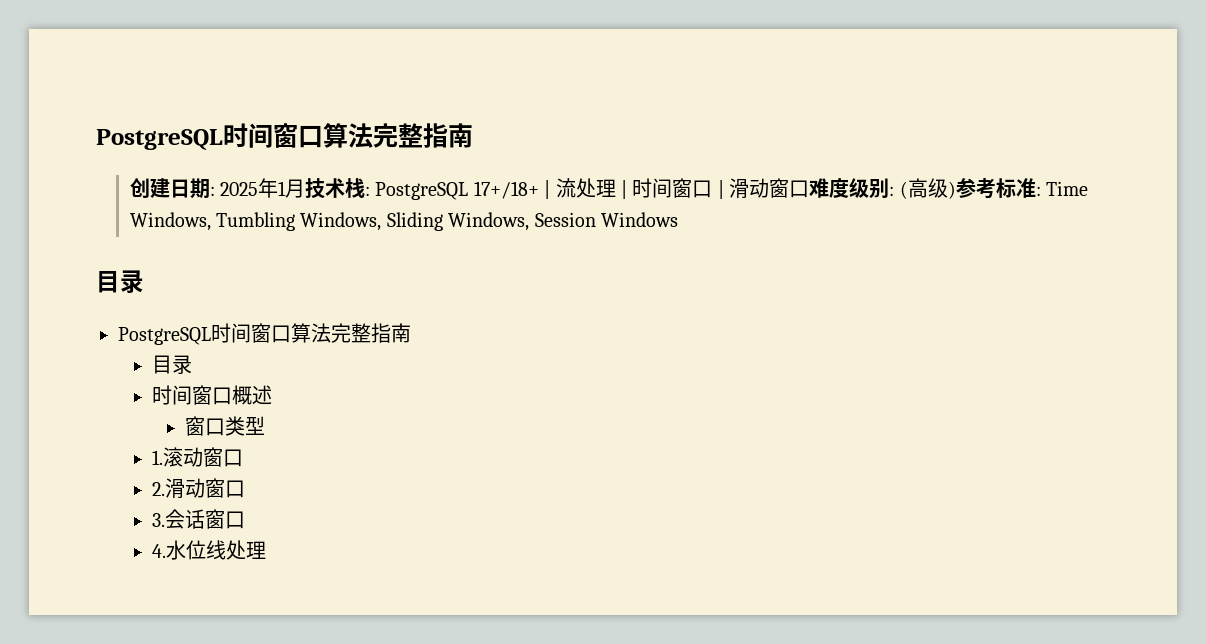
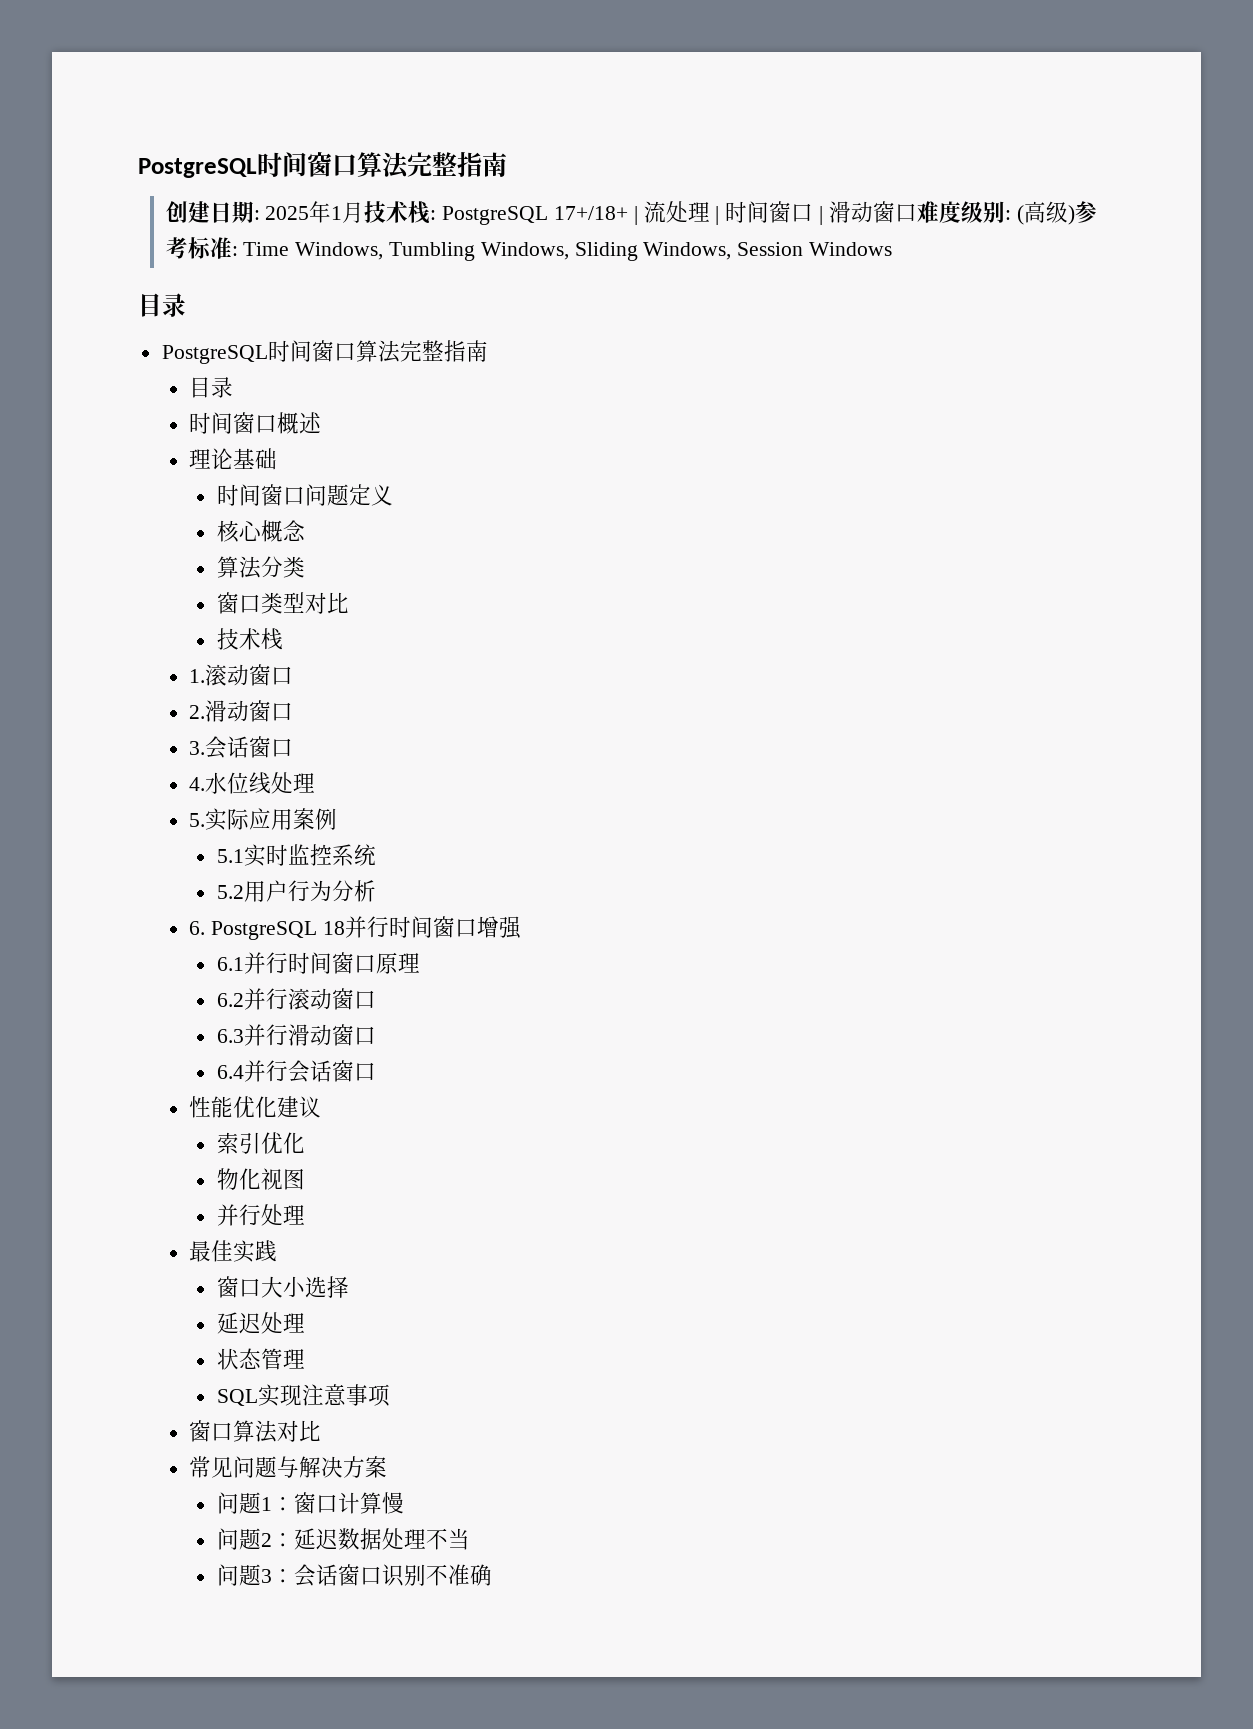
+ 理论基础
+ 时间窗口问题定义
+ 核心概念
+ 算法分类
- 窗口类型
+ 窗口类型对比
+ 技术栈
+ 5.实际应用案例
+ 5.1实时监控系统
+ 5.2用户行为分析
+ 6. PostgreSQL 18并行时间窗口增强
+ 6.1并行时间窗口原理
+ 6.2并行滚动窗口
+ 6.3并行滑动窗口
+ 6.4并行会话窗口
+ 性能优化建议
+ 索引优化
+ 物化视图
+ 并行处理
+ 最佳实践
+ 窗口大小选择
+ 延迟处理
+ 状态管理
+ SQL实现注意事项
+ 窗口算法对比
+ 常见问题与解决方案
+ 问题1：窗口计算慢
+ 问题2：延迟数据处理不当
+ 问题3：会话窗口识别不准确

